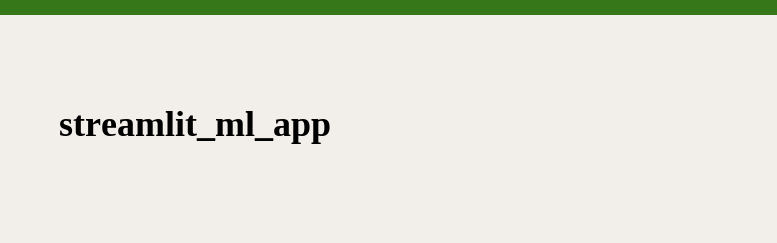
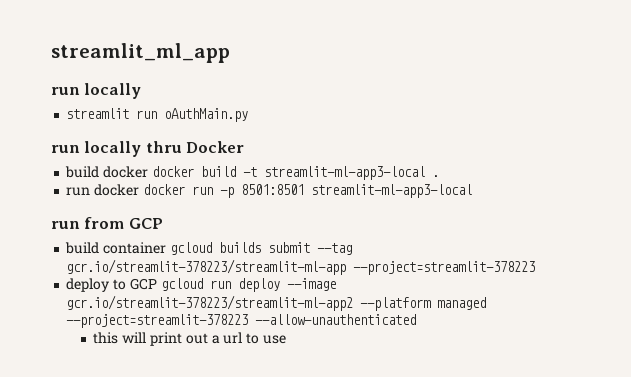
  streamlit_ml_app
+ run locally
+ streamlit run oAuthMain.py
+ run locally thru Docker
+ build docker docker build -t streamlit-ml-app3-local .
+ run docker docker run -p 8501:8501 streamlit-ml-app3-local
+ run from GCP
+ build container gcloud builds submit --tag gcr.io/streamlit-378223/streamlit-ml-app --project=streamlit-378223
+ deploy to GCP gcloud run deploy --image gcr.io/streamlit-378223/streamlit-ml-app2 --platform managed --project=streamlit-378223 --allow-unauthenticated
+ this will print out a url to use

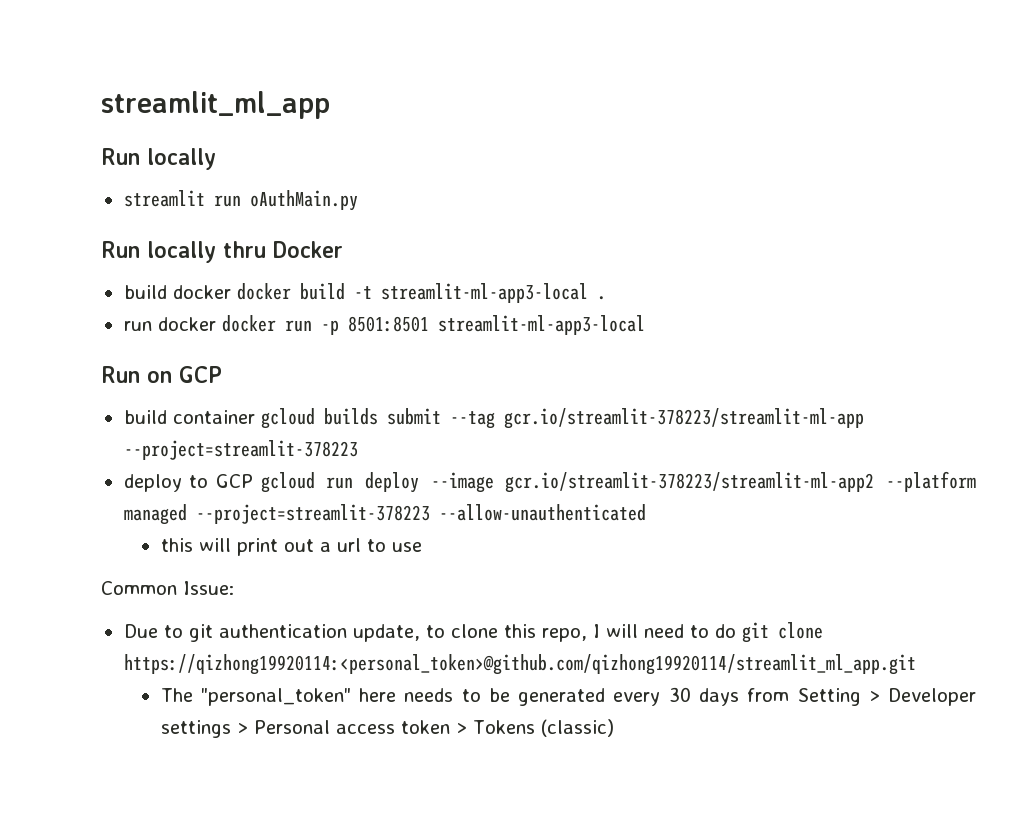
  streamlit_ml_app
- run locally
+ Run locally
- run locally thru Docker
+ Run locally thru Docker
- run from GCP
+ Run on GCP
+ Common Issue:
+ Due to git authentication update, to clone this repo, I will need to do git clone https://qizhong19920114:<personal_token>@github.com/qizhong19920114/streamlit_ml_app.git
+ The "personal_token" here needs to be generated every 30 days from Setting > Developer settings > Personal access token > Tokens (classic)

